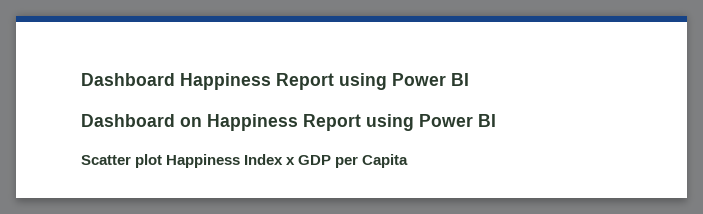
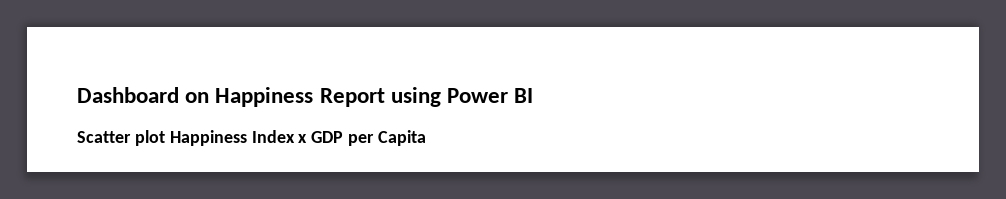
- Dashboard Happiness Report using Power BI

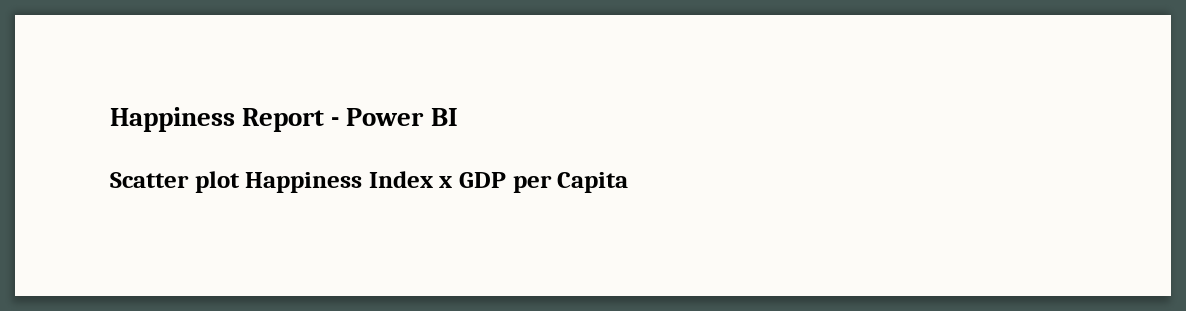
- Dashboard on Happiness Report using Power BI
+ Happiness Report - Power BI

